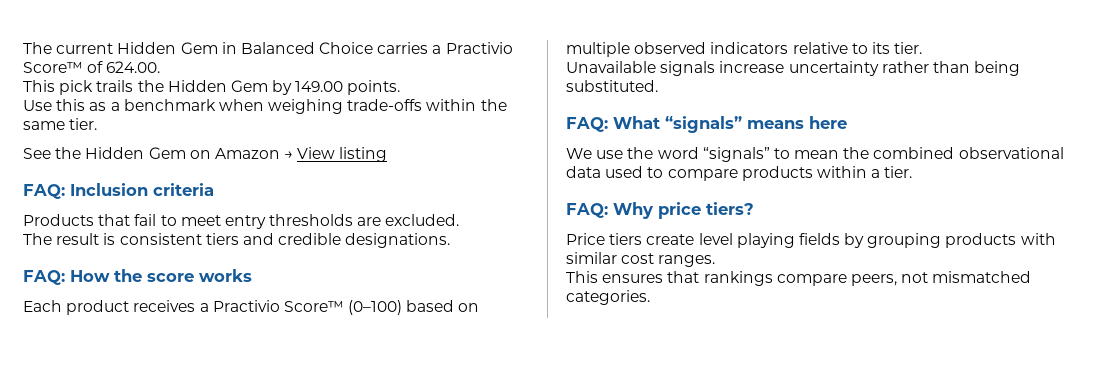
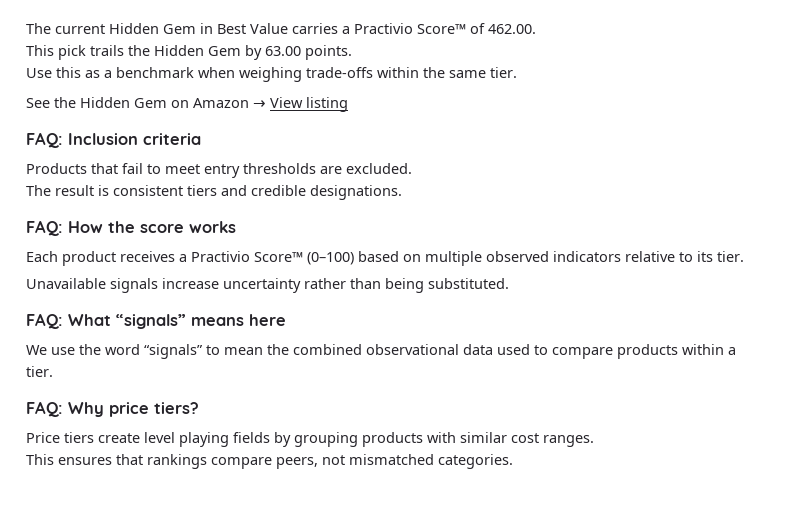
- The current Hidden Gem in Balanced Choice carries a Practivio Score™ of 624.00.
+ The current Hidden Gem in Best Value carries a Practivio Score™ of 462.00.
- This pick trails the Hidden Gem by 149.00 points.
+ This pick trails the Hidden Gem by 63.00 points.

